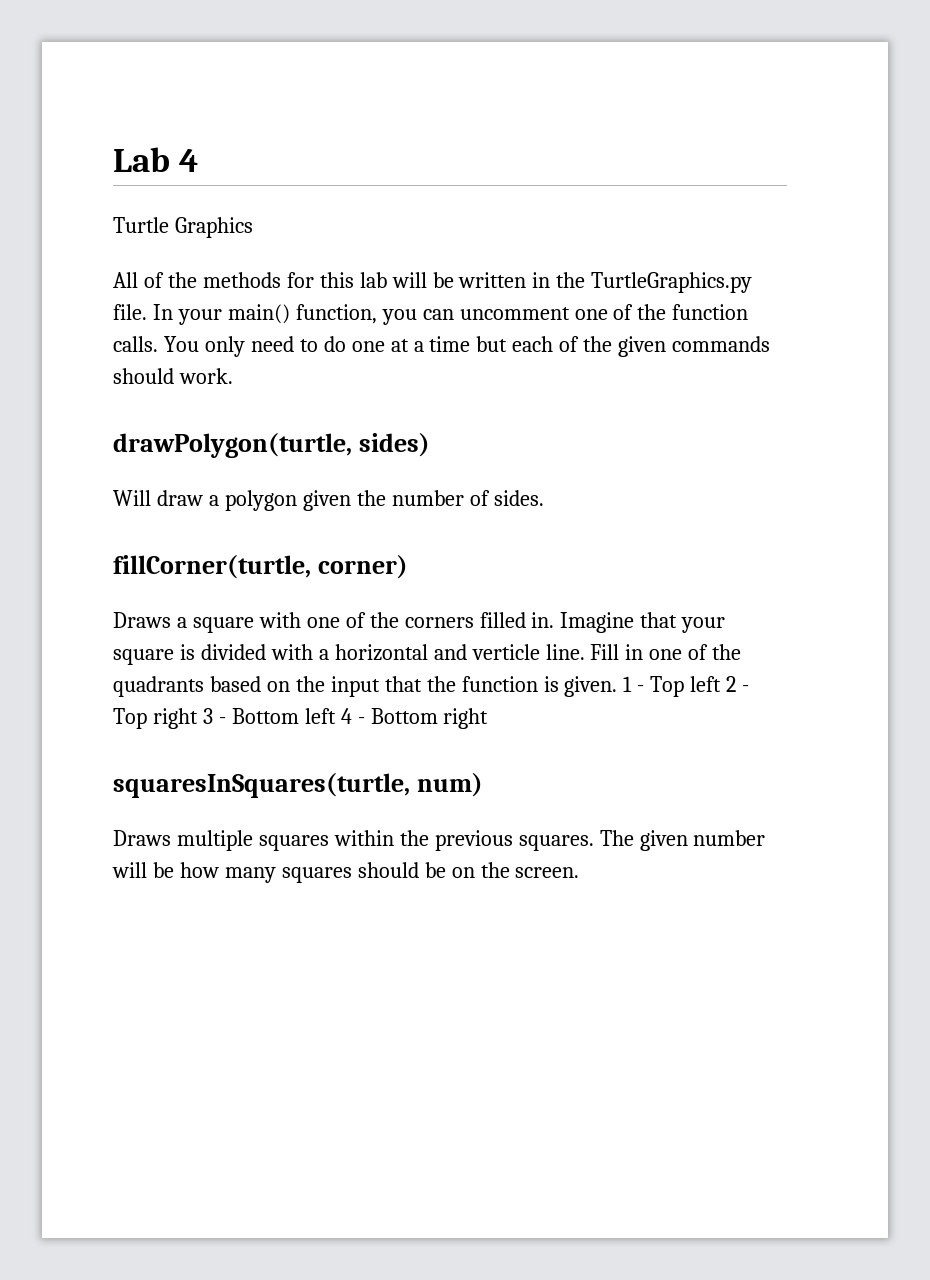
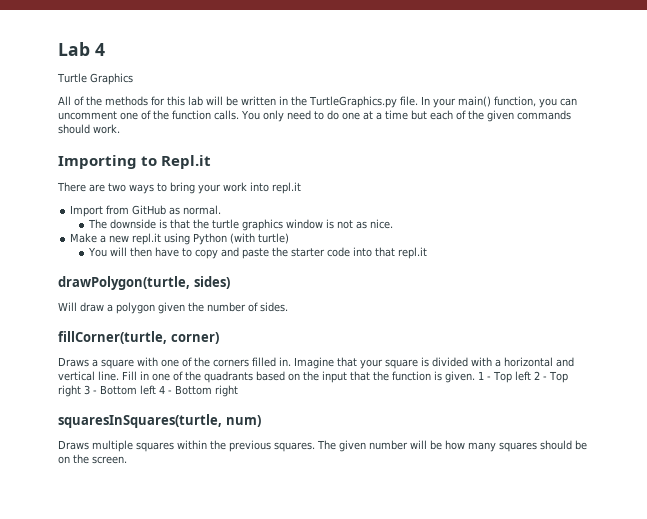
+ Importing to Repl.it
+ There are two ways to bring your work into repl.it
+ Import from GitHub as normal.
+ The downside is that the turtle graphics window is not as nice.
+ Make a new repl.it using Python (with turtle)
+ You will then have to copy and paste the starter code into that repl.it
- Imagine that your square is divided with a horizontal and verticle line.
+ Imagine that your square is divided with a horizontal and vertical line.

